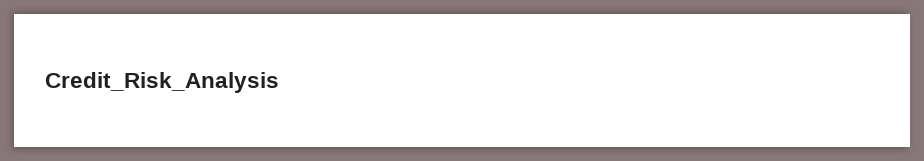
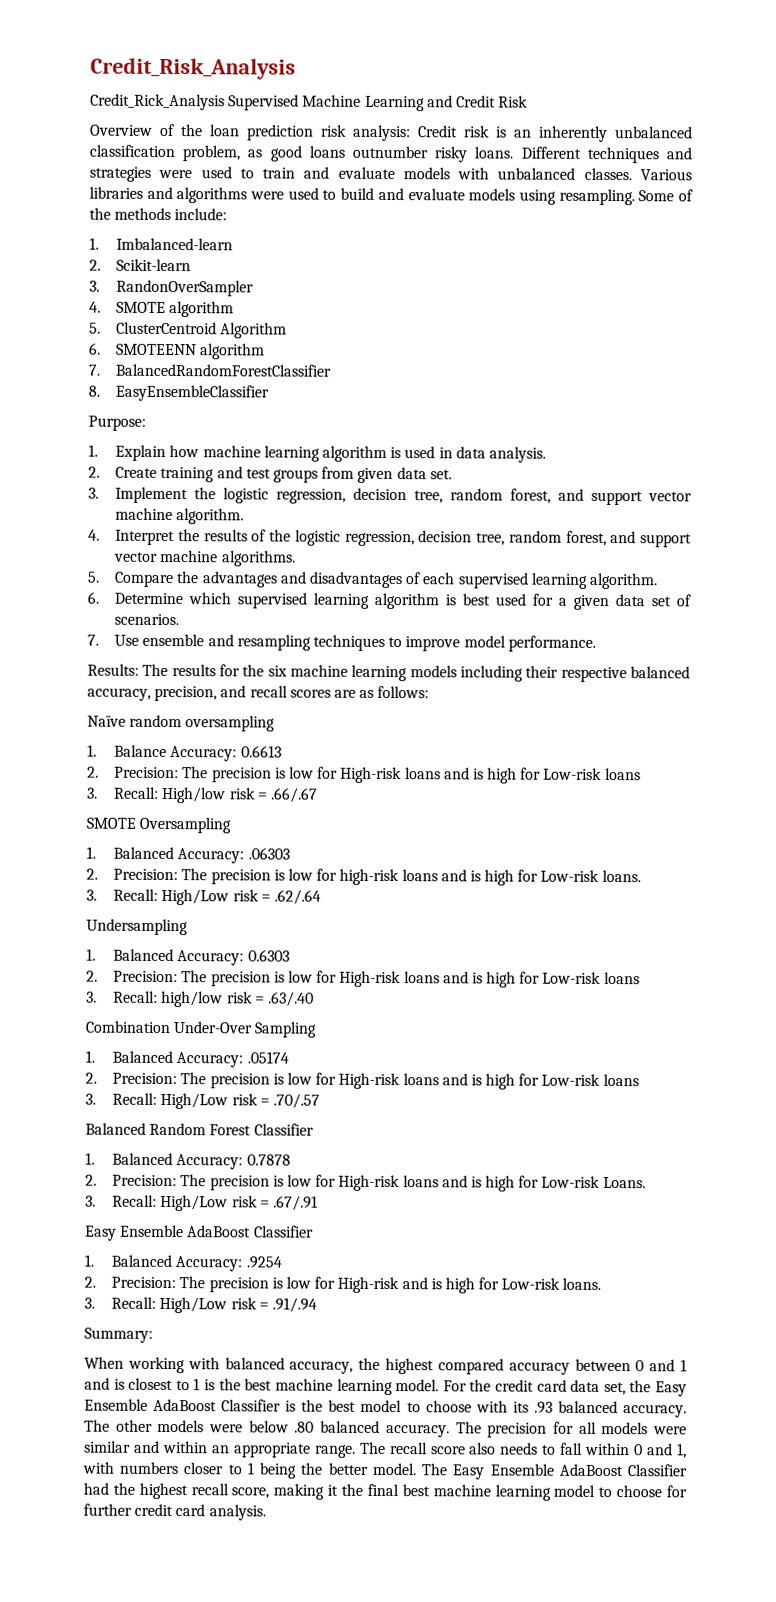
+ Credit_Rick_Analysis Supervised Machine Learning and Credit Risk
+ Overview of the loan prediction risk analysis: Credit risk is an inherently unbalanced classification problem, as good loans outnumber risky loans. Different techniques and strategies were used to train and evaluate models with unbalanced classes. Various libraries and algorithms were used to build and evaluate models using resampling. Some of the methods include:
+ 1. Imbalanced-learn
+ 2. Scikit-learn
+ 3. RandonOverSampler
+ 4. SMOTE algorithm
+ 5. ClusterCentroid Algorithm
+ 6. SMOTEENN algorithm
+ 7. BalancedRandomForestClassifier
+ 8. EasyEnsembleClassifier
+ Purpose:
+ 1. Explain how machine learning algorithm is used in data analysis.
+ 2. Create training and test groups from given data set.
+ 3. Implement the logistic regression, decision tree, random forest, and support vector machine algorithm.
+ 4. Interpret the results of the logistic regression, decision tree, random forest, and support vector machine algorithms.
+ 5. Compare the advantages and disadvantages of each supervised learning algorithm.
+ 6. Determine which supervised learning algorithm is best used for a given data set of scenarios.
+ 7. Use ensemble and resampling techniques to improve model performance.
+ Results: The results for the six machine learning models including their respective balanced accuracy, precision, and recall scores are as follows:
+ Naïve random oversampling
+ 1. Balance Accuracy: 0.6613
+ 2. Precision: The precision is low for High-risk loans and is high for Low-risk loans
+ 3. Recall: High/low risk = .66/.67
+ SMOTE Oversampling
+ 1. Balanced Accuracy: .06303
+ 2. Precision: The precision is low for high-risk loans and is high for Low-risk loans.
+ 3. Recall: High/Low risk = .62/.64
+ Undersampling
+ 1. Balanced Accuracy: 0.6303
+ 2. Precision: The precision is low for High-risk loans and is high for Low-risk loans
+ 3. Recall: high/low risk = .63/.40
+ Combination Under-Over Sampling
+ 1. Balanced Accuracy: .05174
+ 2. Precision: The precision is low for High-risk loans and is high for Low-risk loans
+ 3. Recall: High/Low risk = .70/.57
+ Balanced Random Forest Classifier
+ 1. Balanced Accuracy: 0.7878
+ 2. Precision: The precision is low for High-risk loans and is high for Low-risk Loans.
+ 3. Recall: High/Low risk = .67/.91
+ Easy Ensemble AdaBoost Classifier
+ 1. Balanced Accuracy: .9254
+ 2. Precision: The precision is low for High-risk and is high for Low-risk loans.
+ 3. Recall: High/Low risk = .91/.94
+ Summary:
+ When working with balanced accuracy, the highest compared accuracy between 0 and 1 and is closest to 1 is the best machine learning model. For the credit card data set, the Easy Ensemble AdaBoost Classifier is the best model to choose with its .93 balanced accuracy. The other models were below .80 balanced accuracy. The precision for all models were similar and within an appropriate range. The recall score also needs to fall within 0 and 1, with numbers closer to 1 being the better model. The Easy Ensemble AdaBoost Classifier had the highest recall score, making it the final best machine learning model to choose for further credit card analysis.

